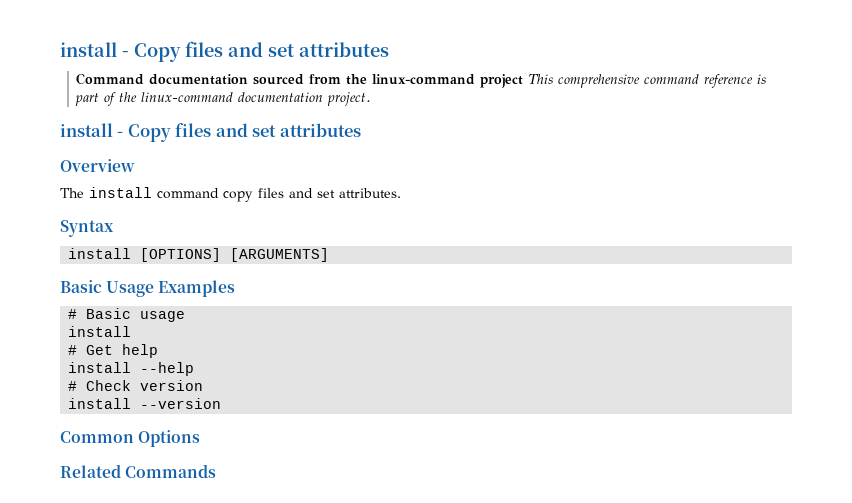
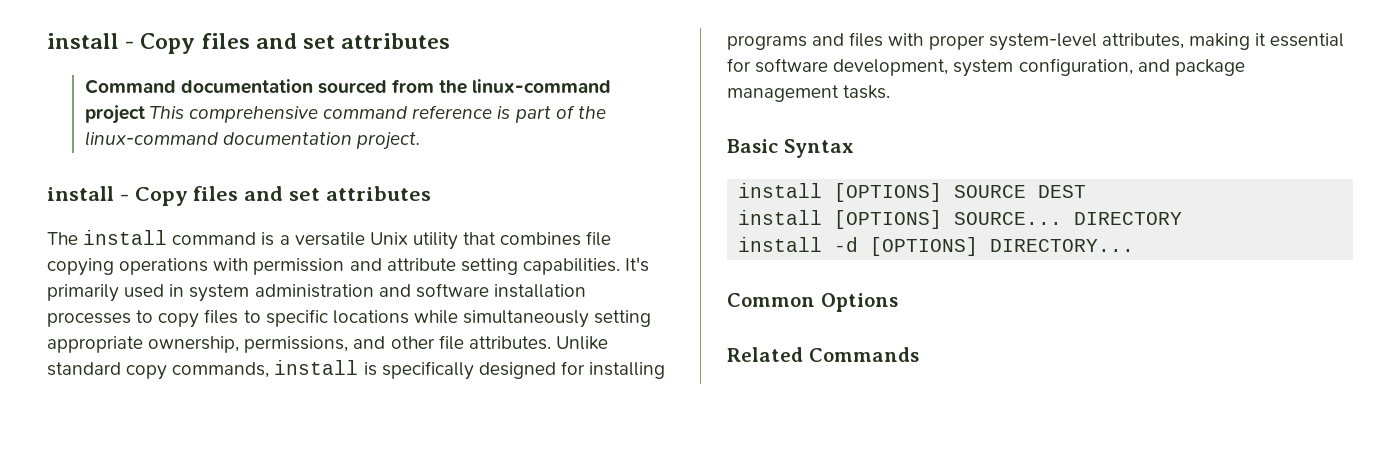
- Overview
- The install command copy files and set attributes.
- Syntax
- install [OPTIONS] [ARGUMENTS]
- Basic Usage Examples
- # Basic usage
- install
- # Get help
- install --help
- # Check version
- install --version
+ The install command is a versatile Unix utility that combines file copying operations with permission and attribute setting capabilities. It's primarily used in system administration and software installation processes to copy files to specific locations while simultaneously setting appropriate ownership, permissions, and other file attributes. Unlike standard copy commands, install is specifically designed for installing programs and files with proper system-level attributes, making it essential for software development, system configuration, and package management tasks.
+ Basic Syntax
+ install [OPTIONS] SOURCE DEST
+ install [OPTIONS] SOURCE... DIRECTORY
+ install -d [OPTIONS] DIRECTORY...

